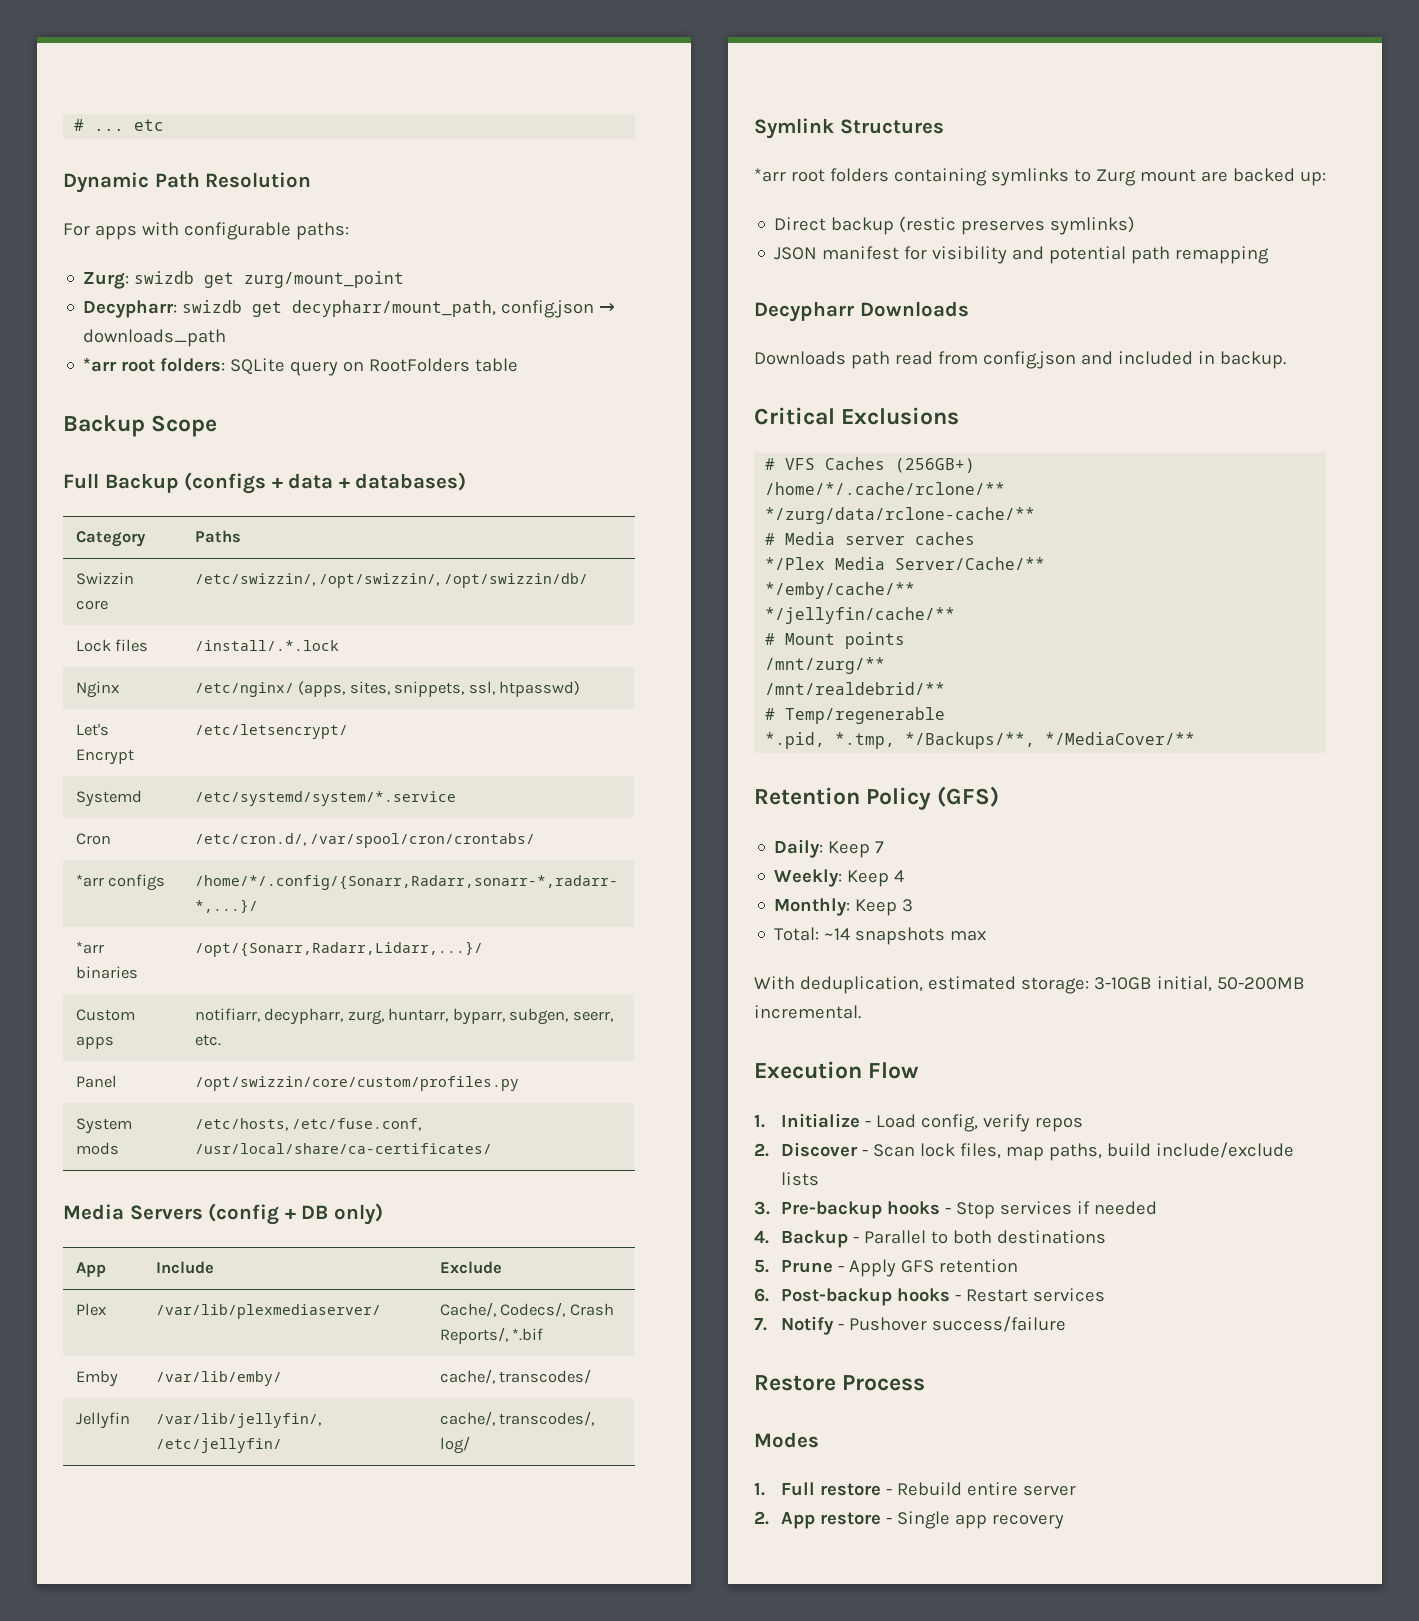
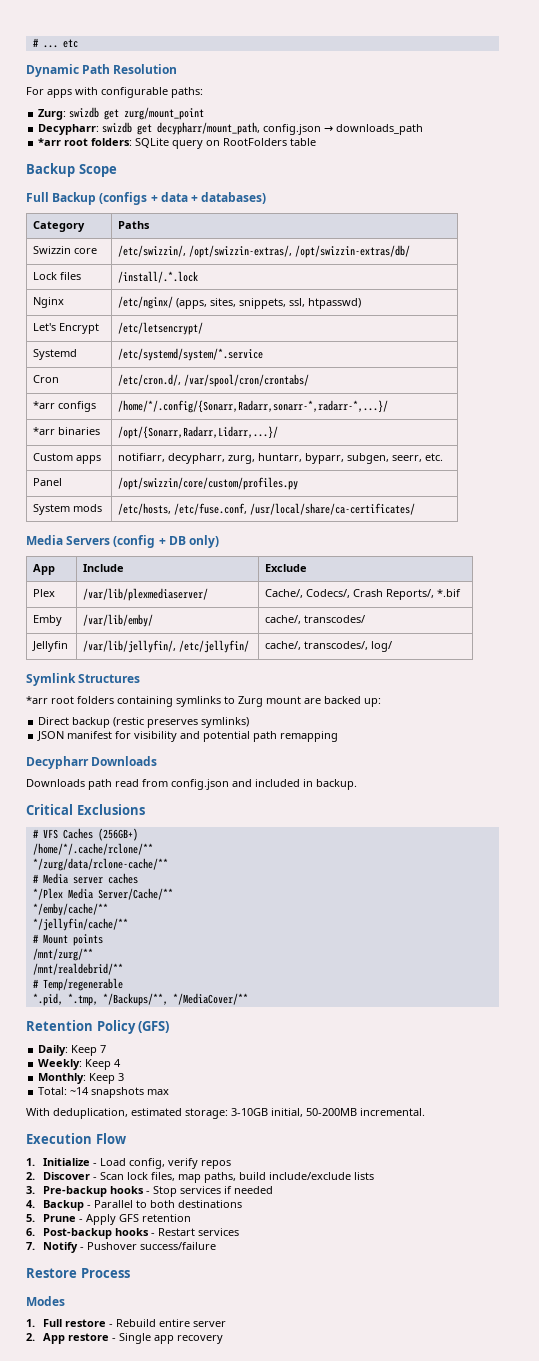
- Swizzin core | /etc/swizzin/, /opt/swizzin/, /opt/swizzin/db/
+ Swizzin core | /etc/swizzin/, /opt/swizzin-extras/, /opt/swizzin-extras/db/

